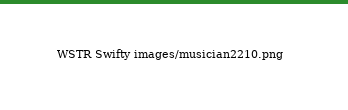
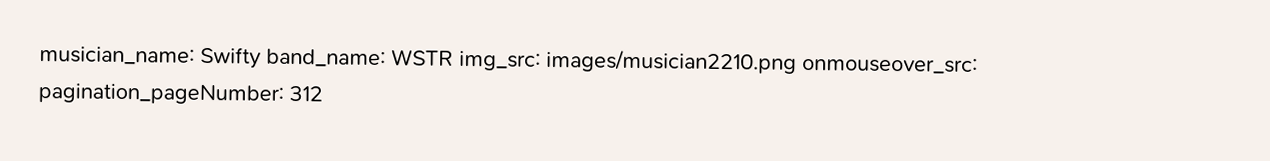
- WSTR Swifty images/musician2210.png
+ musician_name: Swifty band_name: WSTR img_src: images/musician2210.png onmouseover_src: pagination_pageNumber: 312

